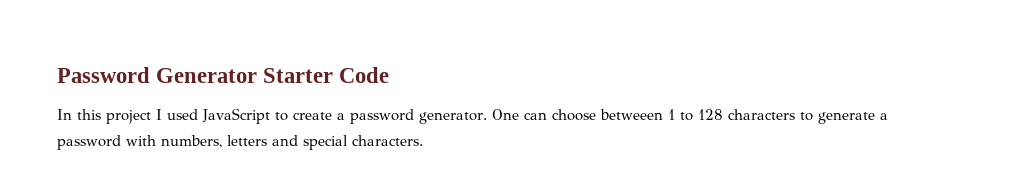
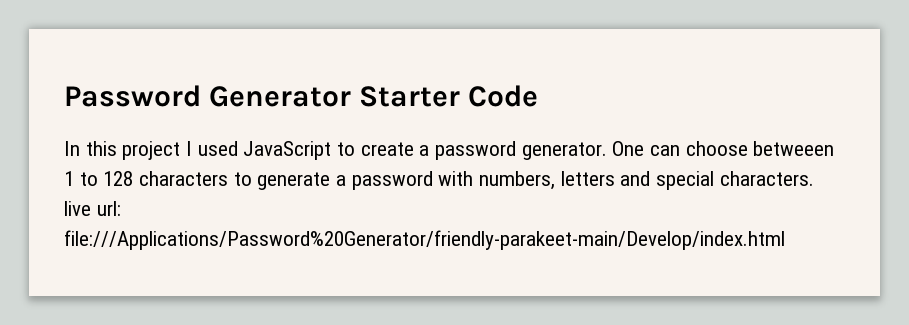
- One can choose betweeen 1 to 128 characters to generate a password with numbers, letters and special characters.
+ One can choose betweeen 1 to 128 characters to generate a password with numbers, letters and special characters. live url: file:///Applications/Password%20Generator/friendly-parakeet-main/Develop/index.html

